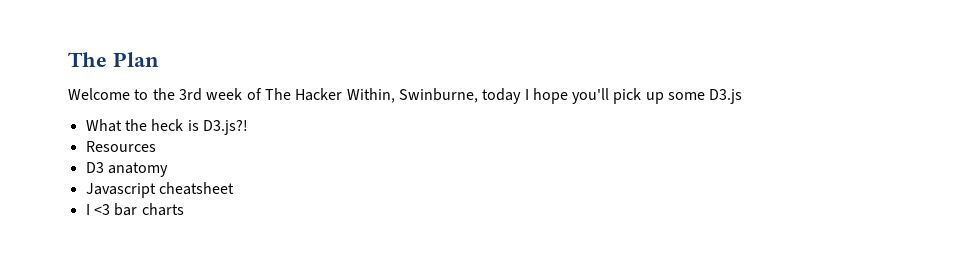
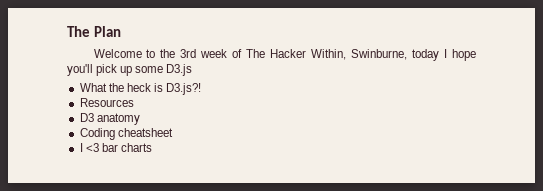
- Javascript cheatsheet
+ Coding cheatsheet

